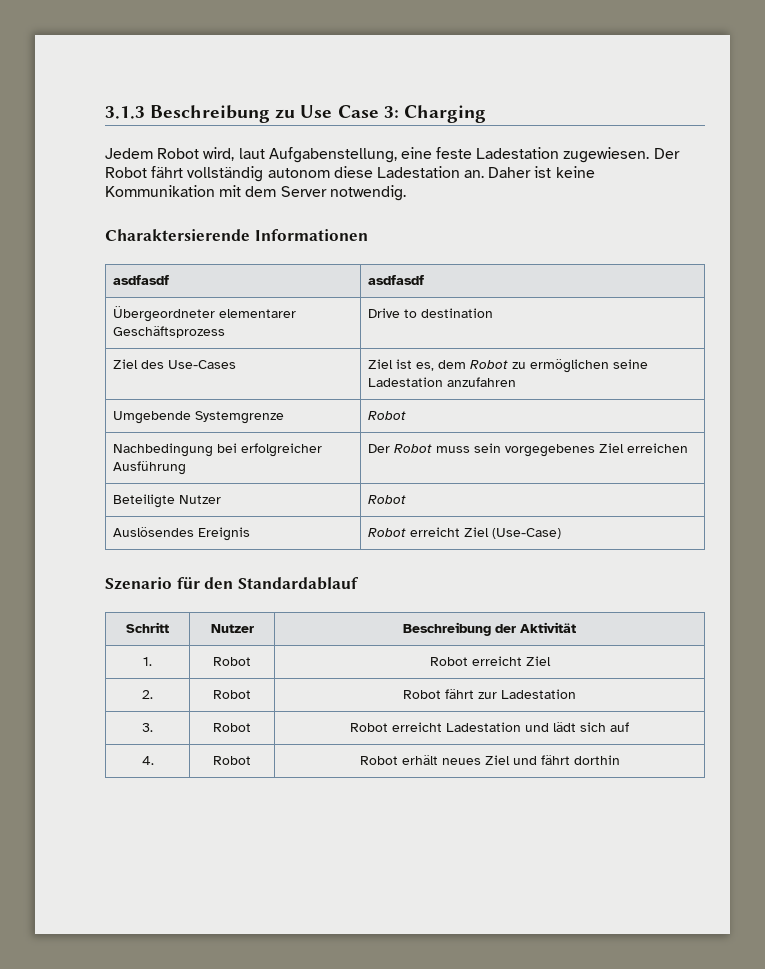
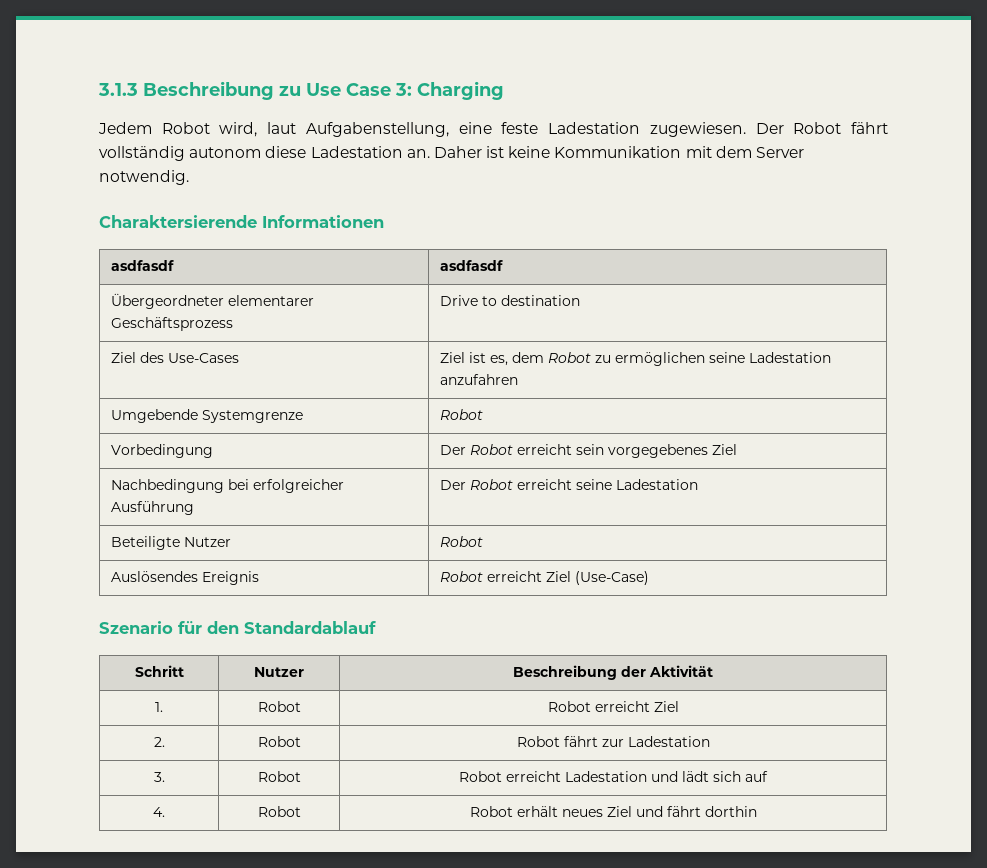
+ Vorbedingung | Der Robot erreicht sein vorgegebenes Ziel
- Nachbedingung bei erfolgreicher Ausführung | Der Robot muss sein vorgegebenes Ziel erreichen
+ Nachbedingung bei erfolgreicher Ausführung | Der Robot erreicht seine Ladestation

